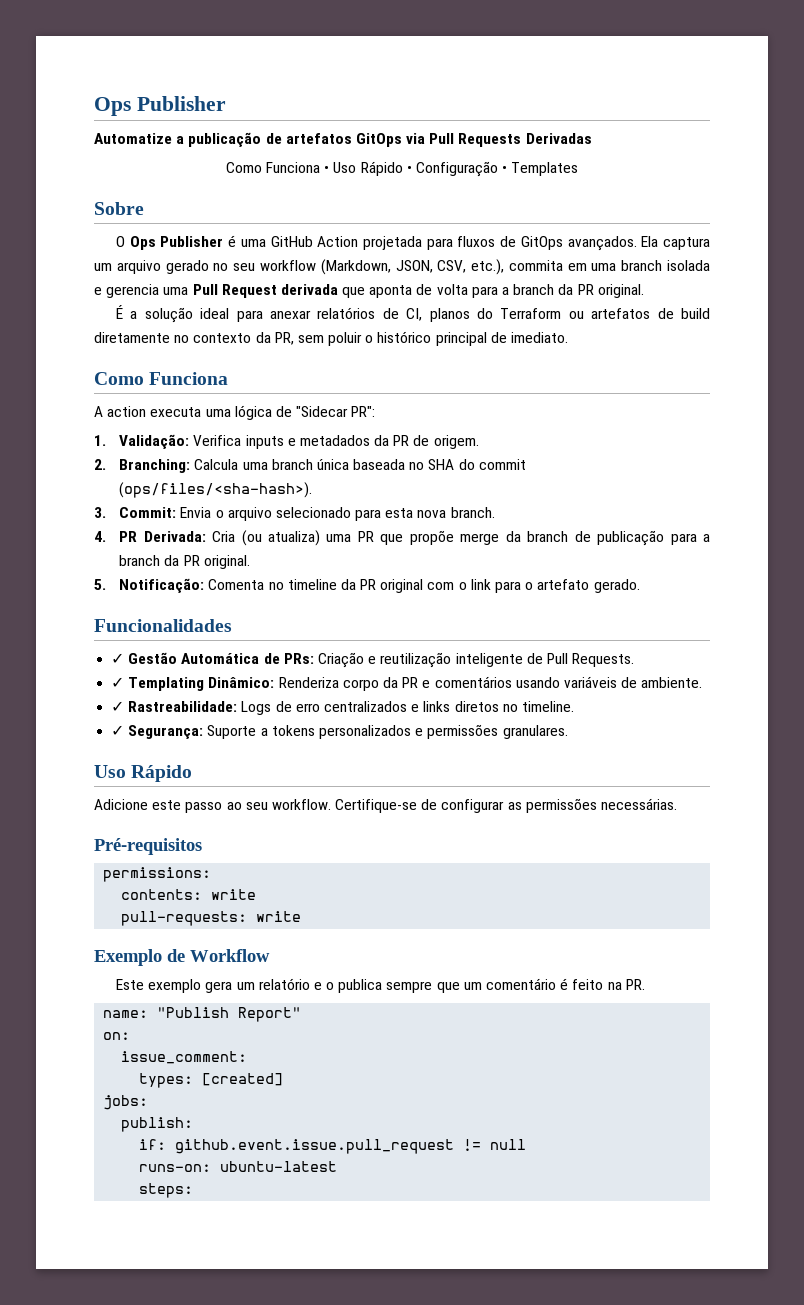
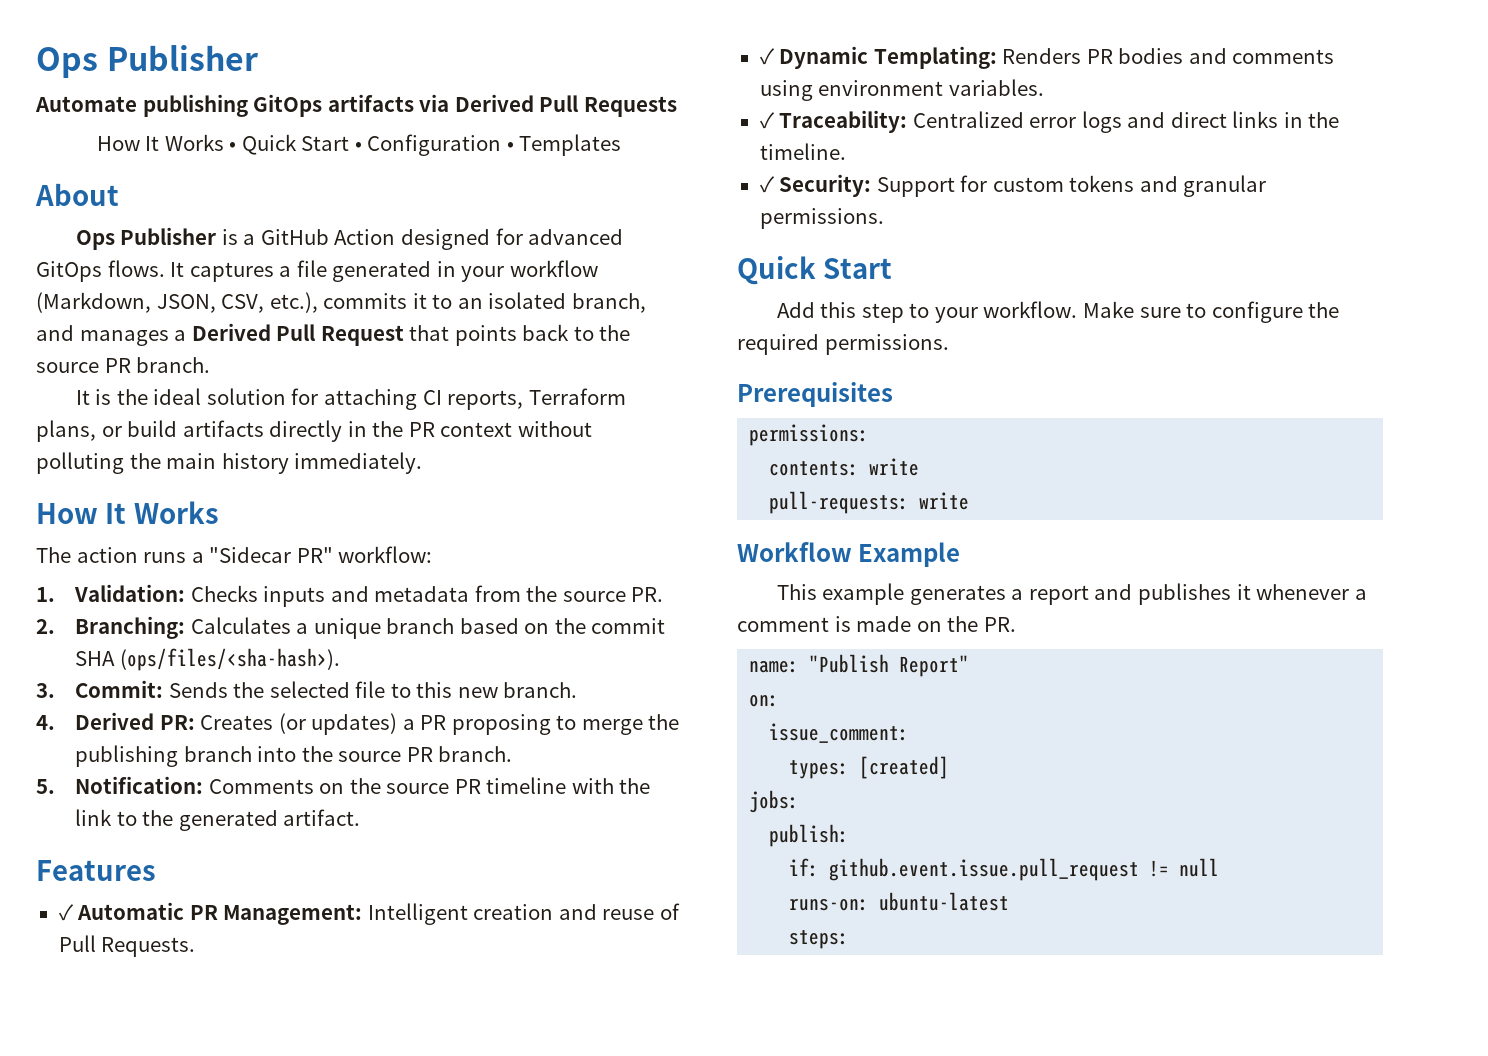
- Automatize a publicação de artefatos GitOps via Pull Requests Derivadas
- Como Funciona • Uso Rápido • Configuração • Templates
- Sobre
- O Ops Publisher é uma GitHub Action projetada para fluxos de GitOps avançados. Ela captura um arquivo gerado no seu workflow (Markdown, JSON, CSV, etc.), commita em uma branch isolada e gerencia uma Pull Request derivada que aponta de volta para a branch da PR original.
- É a solução ideal para anexar relatórios de CI, planos do Terraform ou artefatos de build diretamente no contexto da PR, sem poluir o histórico principal de imediato.
- Como Funciona
- A action executa uma lógica de "Sidecar PR":
- 1. Validação: Verifica inputs e metadados da PR de origem.
- 2. Branching: Calcula uma branch única baseada no SHA do commit (ops/files/<sha-hash>).
- 3. Commit: Envia o arquivo selecionado para esta nova branch.
- 4. PR Derivada: Cria (ou atualiza) uma PR que propõe merge da branch de publicação para a branch da PR original.
- 5. Notificação: Comenta no timeline da PR original com o link para o artefato gerado.
- Funcionalidades
- ✓ Gestão Automática de PRs: Criação e reutilização inteligente de Pull Requests.
- ✓ Templating Dinâmico: Renderiza corpo da PR e comentários usando variáveis de ambiente.
- ✓ Rastreabilidade: Logs de erro centralizados e links diretos no timeline.
- ✓ Segurança: Suporte a tokens personalizados e permissões granulares.
- Uso Rápido
- Adicione este passo ao seu workflow. Certifique-se de configurar as permissões necessárias.
- Pré-requisitos
+ Automate publishing GitOps artifacts via Derived Pull Requests
+ How It Works • Quick Start • Configuration • Templates
+ About
+ Ops Publisher is a GitHub Action designed for advanced GitOps flows. It captures a file generated in your workflow (Markdown, JSON, CSV, etc.), commits it to an isolated branch, and manages a Derived Pull Request that points back to the source PR branch.
+ It is the ideal solution for attaching CI reports, Terraform plans, or build artifacts directly in the PR context without polluting the main history immediately.
+ How It Works
+ The action runs a "Sidecar PR" workflow:
+ 1. Validation: Checks inputs and metadata from the source PR.
+ 2. Branching: Calculates a unique branch based on the commit SHA (ops/files/<sha-hash>).
+ 3. Commit: Sends the selected file to this new branch.
+ 4. Derived PR: Creates (or updates) a PR proposing to merge the publishing branch into the source PR branch.
+ 5. Notification: Comments on the source PR timeline with the link to the generated artifact.
+ Features
+ ✓ Automatic PR Management: Intelligent creation and reuse of Pull Requests.
+ ✓ Dynamic Templating: Renders PR bodies and comments using environment variables.
+ ✓ Traceability: Centralized error logs and direct links in the timeline.
+ ✓ Security: Support for custom tokens and granular permissions.
+ Quick Start
+ Add this step to your workflow. Make sure to configure the required permissions.
+ Prerequisites
- Exemplo de Workflow
- Este exemplo gera um relatório e o publica sempre que um comentário é feito na PR.
+ Workflow Example
+ This example generates a report and publishes it whenever a comment is made on the PR.

